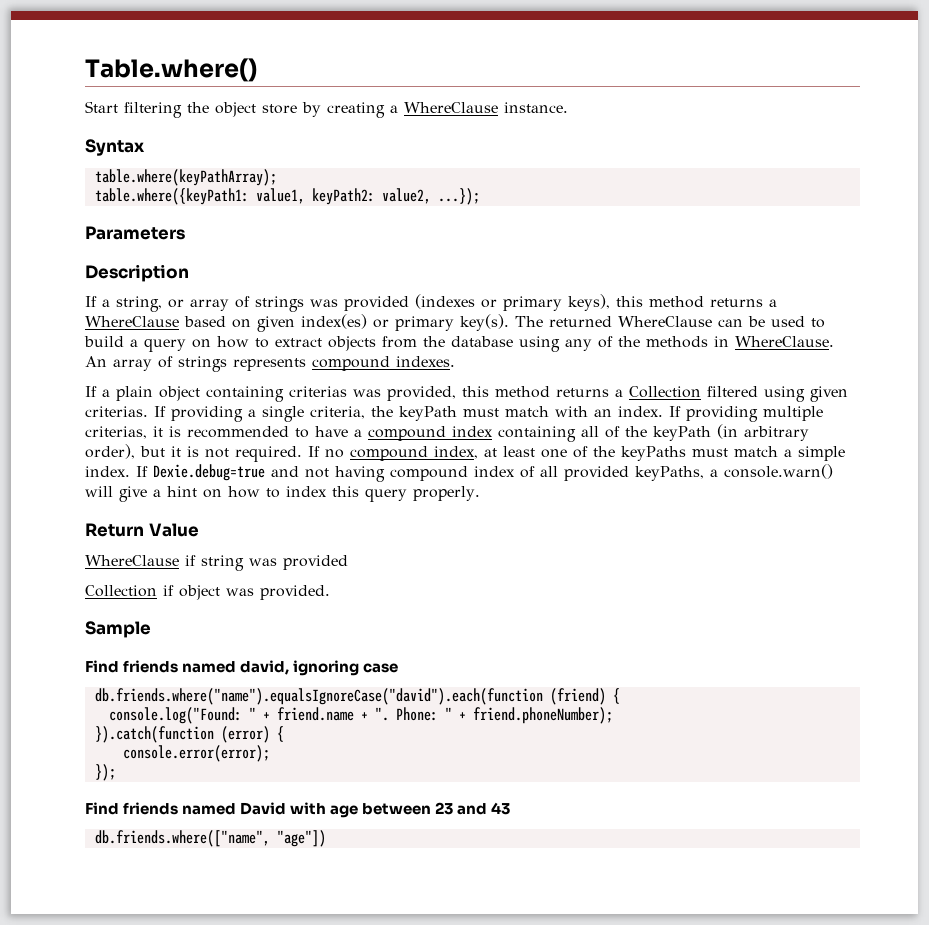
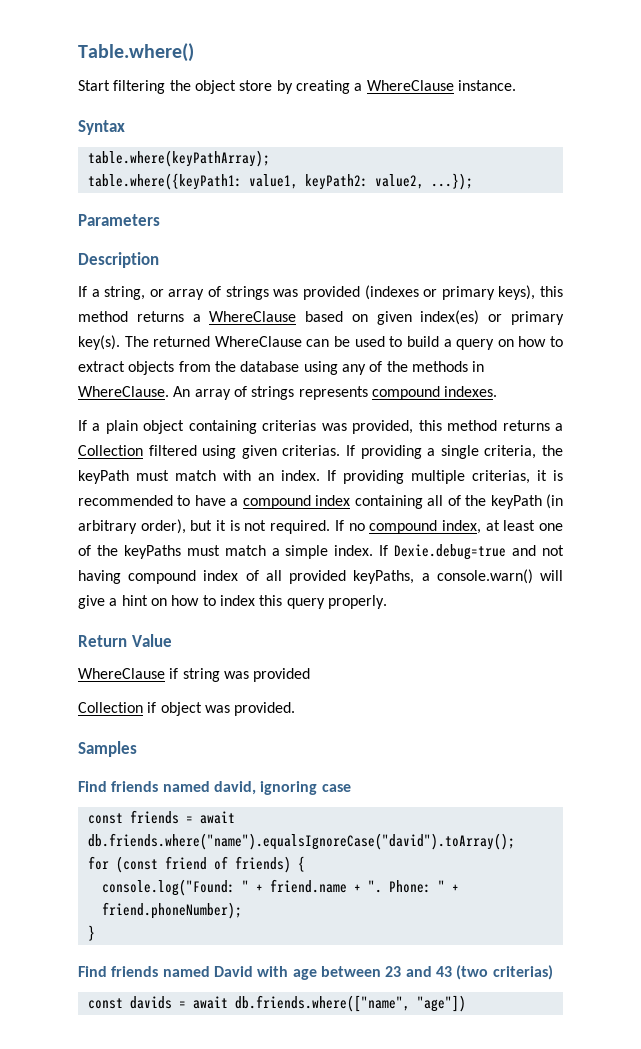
- Sample
+ Samples
- db.friends.where("name").equalsIgnoreCase("david").each(function (friend) {
+ const friends = await db.friends.where("name").equalsIgnoreCase("david").toArray();
+ for (const friend of friends) {
- }).catch(function (error) {
- console.error(error);
- });
+ }
- Find friends named David with age between 23 and 43
- db.friends.where(["name", "age"])
+ Find friends named David with age between 23 and 43 (two criterias)
+ const davids = await db.friends.where(["name", "age"])

